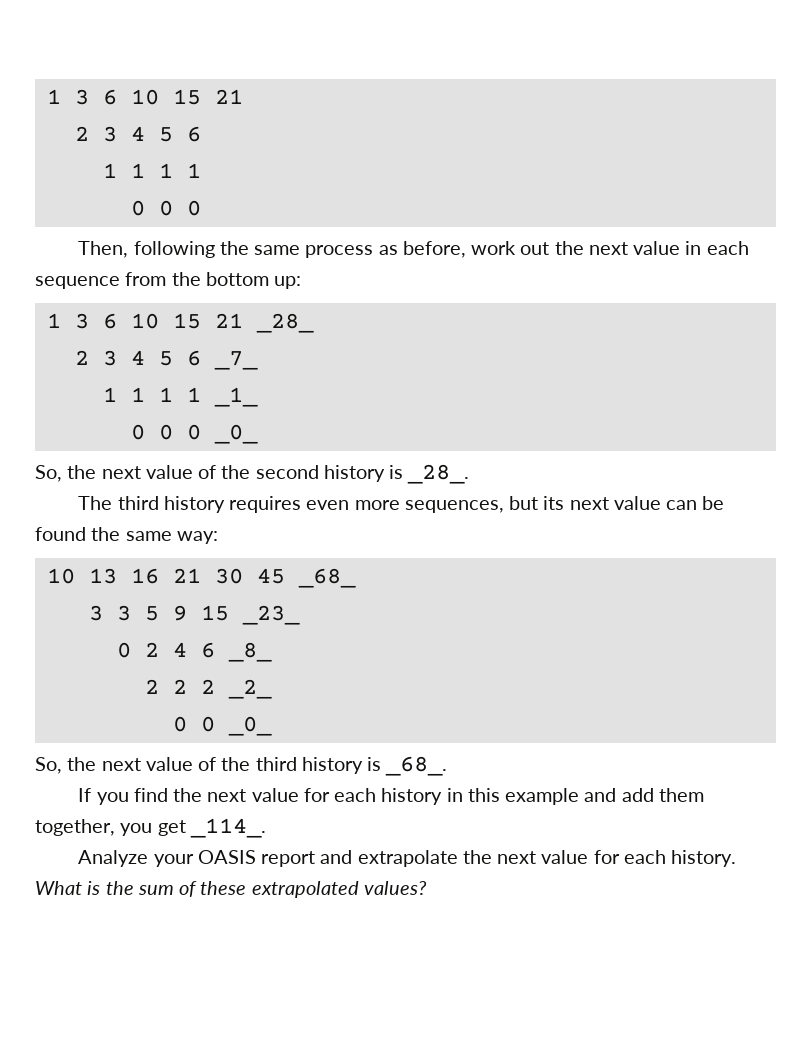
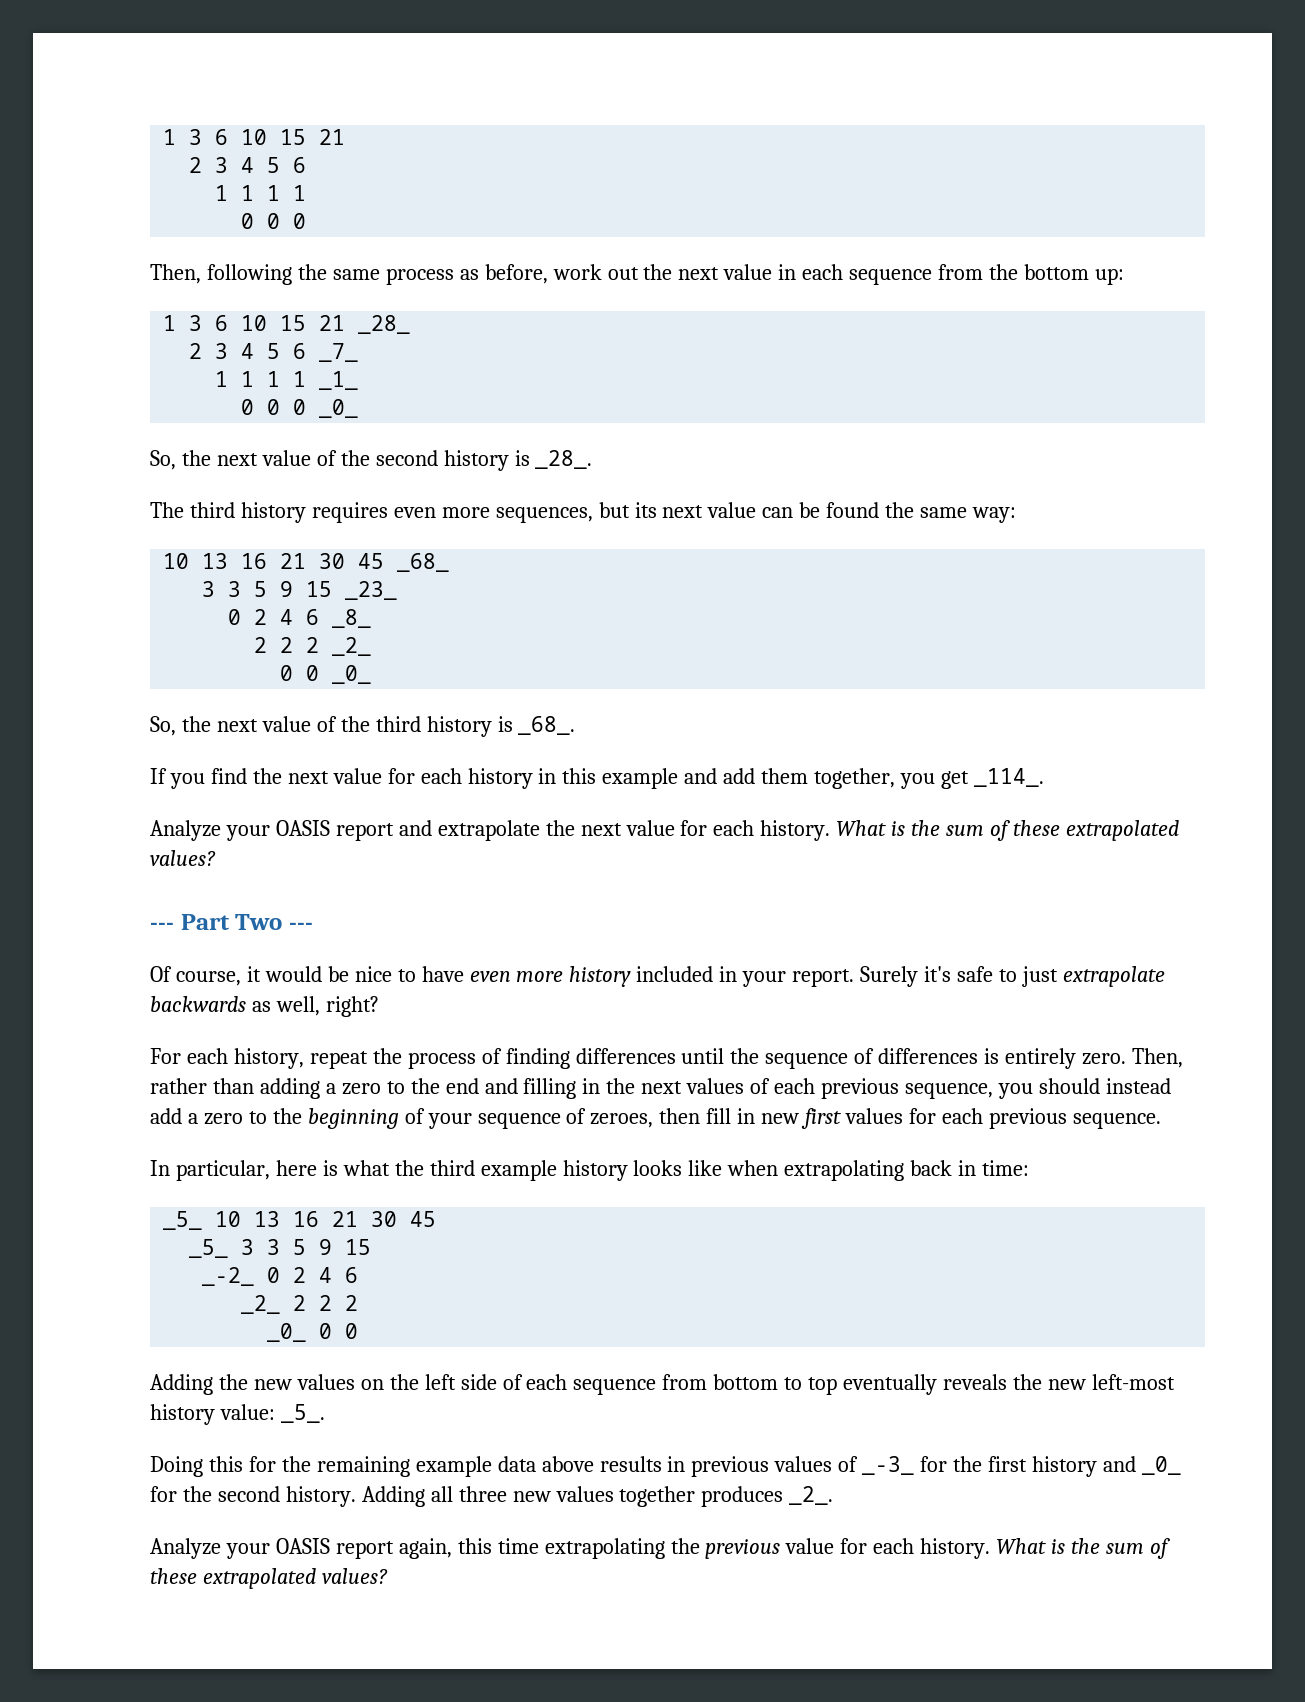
+ --- Part Two ---
+ Of course, it would be nice to have even more history included in your report. Surely it's safe to just extrapolate backwards as well, right?
+ For each history, repeat the process of finding differences until the sequence of differences is entirely zero. Then, rather than adding a zero to the end and filling in the next values of each previous sequence, you should instead add a zero to the beginning of your sequence of zeroes, then fill in new first values for each previous sequence.
+ In particular, here is what the third example history looks like when extrapolating back in time:
+ _5_ 10 13 16 21 30 45
+ _5_ 3 3 5 9 15
+ _-2_ 0 2 4 6
+ _2_ 2 2 2
+ _0_ 0 0
+ Adding the new values on the left side of each sequence from bottom to top eventually reveals the new left-most history value: _5_.
+ Doing this for the remaining example data above results in previous values of _-3_ for the first history and _0_ for the second history. Adding all three new values together produces _2_.
+ Analyze your OASIS report again, this time extrapolating the previous value for each history. What is the sum of these extrapolated values?

